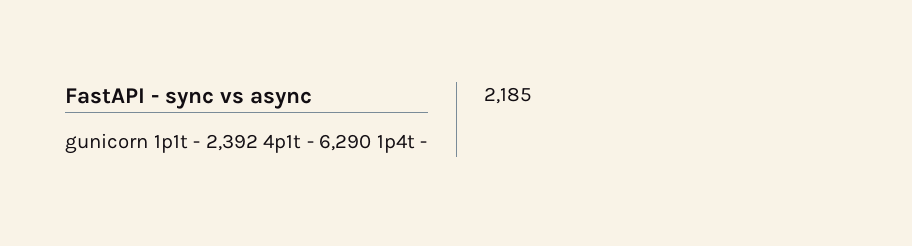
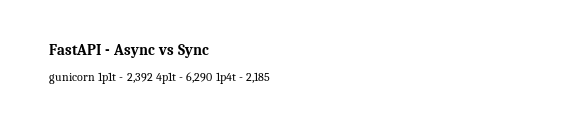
- FastAPI - sync vs async
+ FastAPI - Async vs Sync

